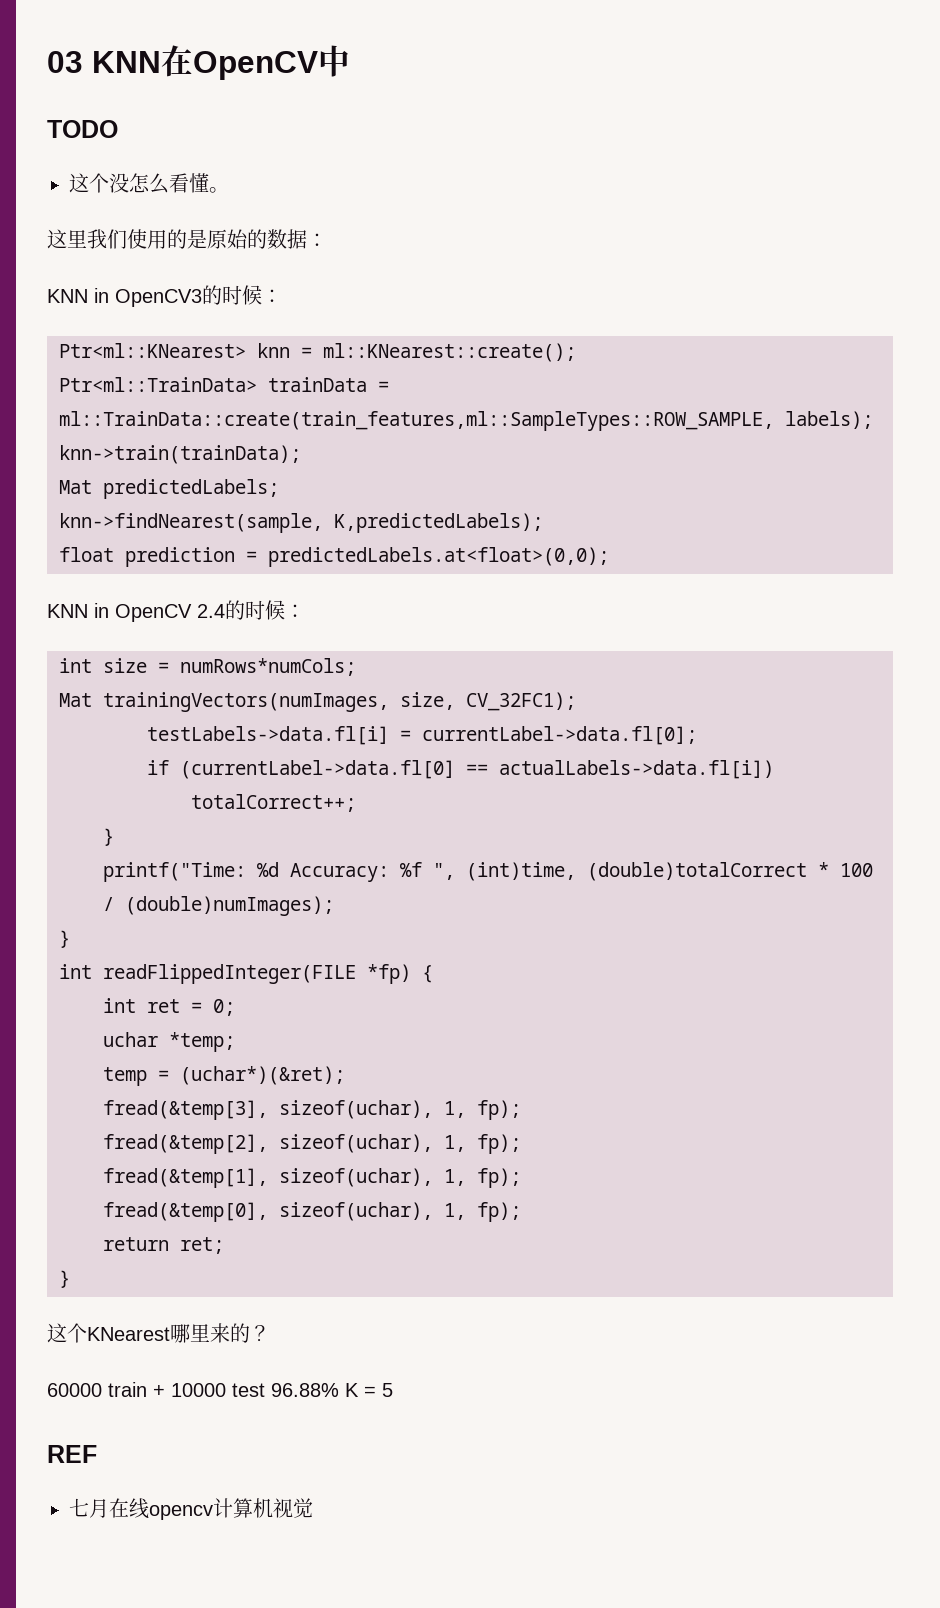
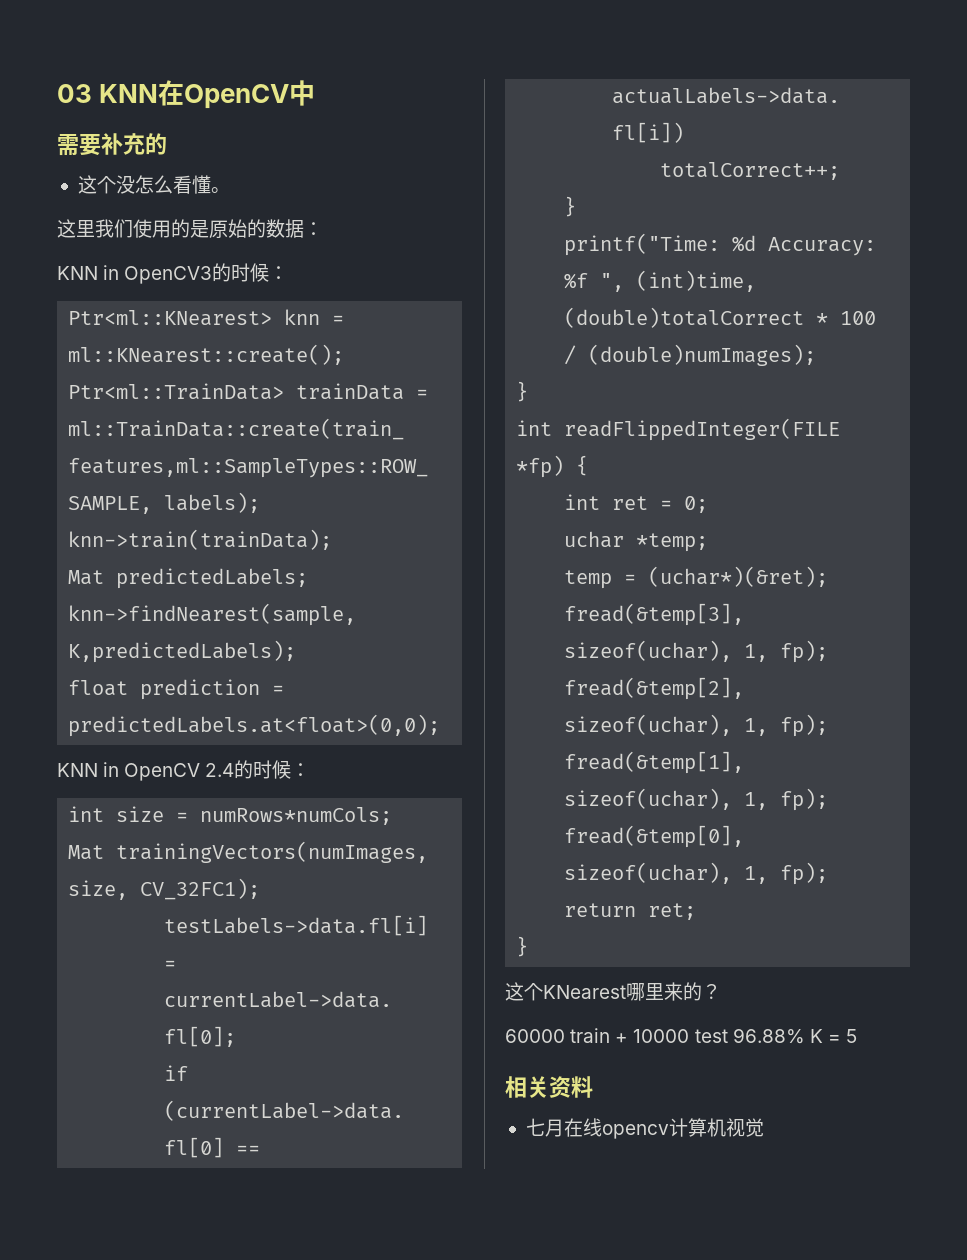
- TODO
+ 需要补充的
- REF
+ 相关资料

